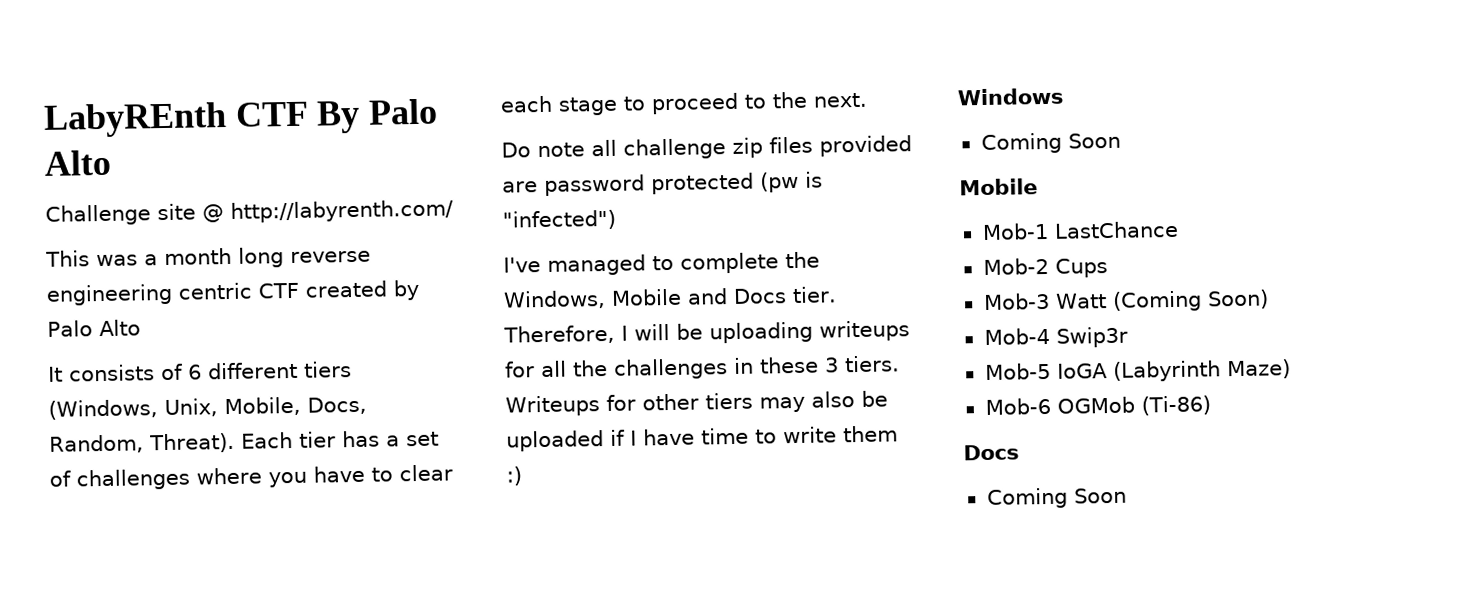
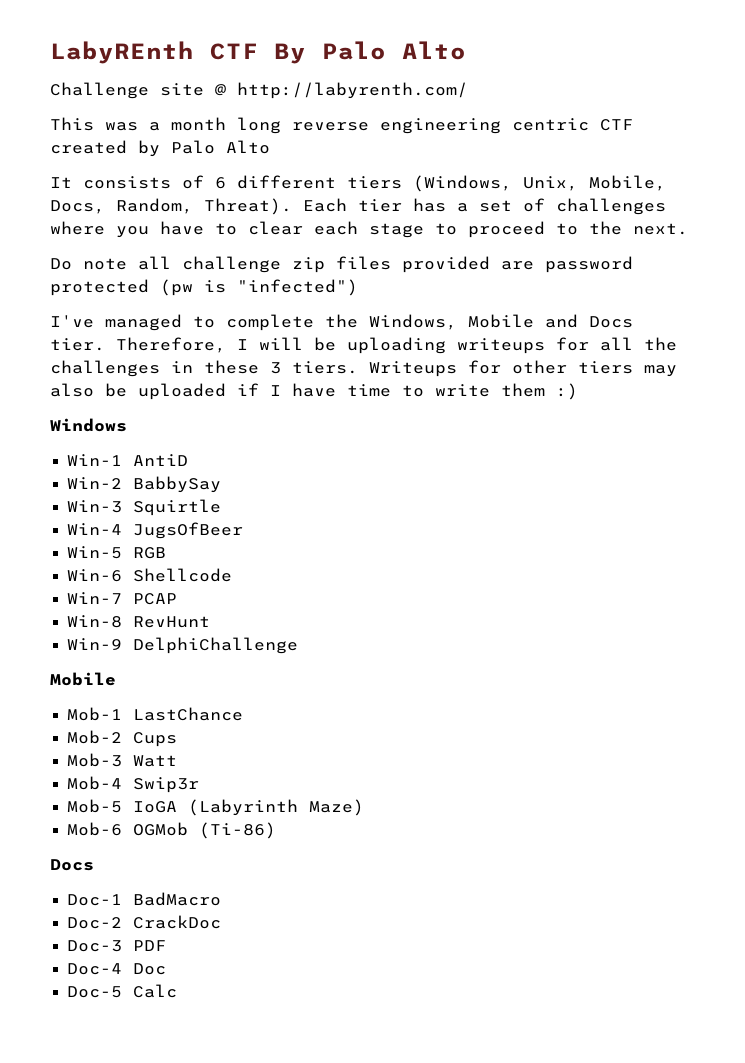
  Windows
- Coming Soon
+ Win-1 AntiD
+ Win-2 BabbySay
+ Win-3 Squirtle
+ Win-4 JugsOfBeer
+ Win-5 RGB
+ Win-6 Shellcode
+ Win-7 PCAP
+ Win-8 RevHunt
+ Win-9 DelphiChallenge
- Mob-3 Watt (Coming Soon)
+ Mob-3 Watt
  Mob-6 OGMob (Ti-86)
  Docs
- Coming Soon
+ Doc-1 BadMacro
+ Doc-2 CrackDoc
+ Doc-3 PDF
+ Doc-4 Doc
+ Doc-5 Calc

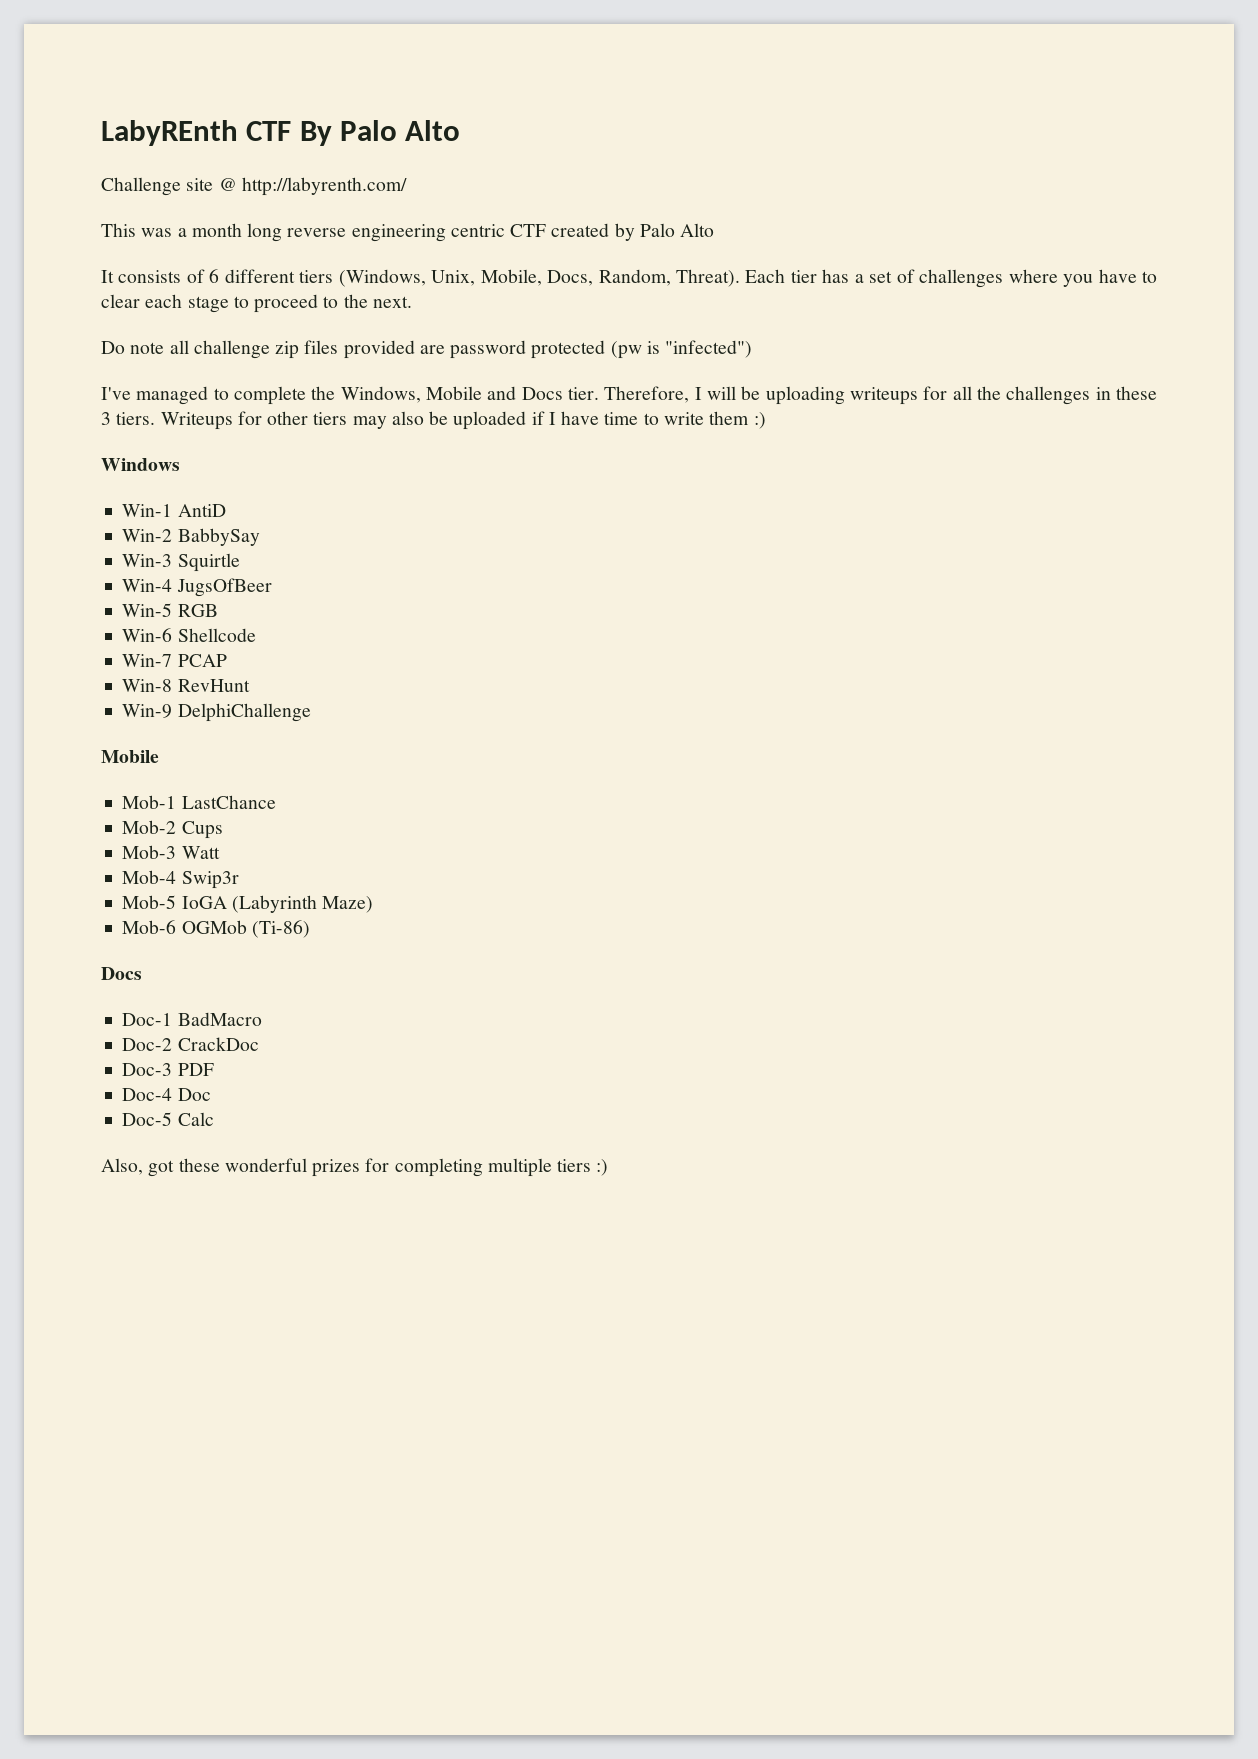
+ Also, got these wonderful prizes for completing multiple tiers :)

